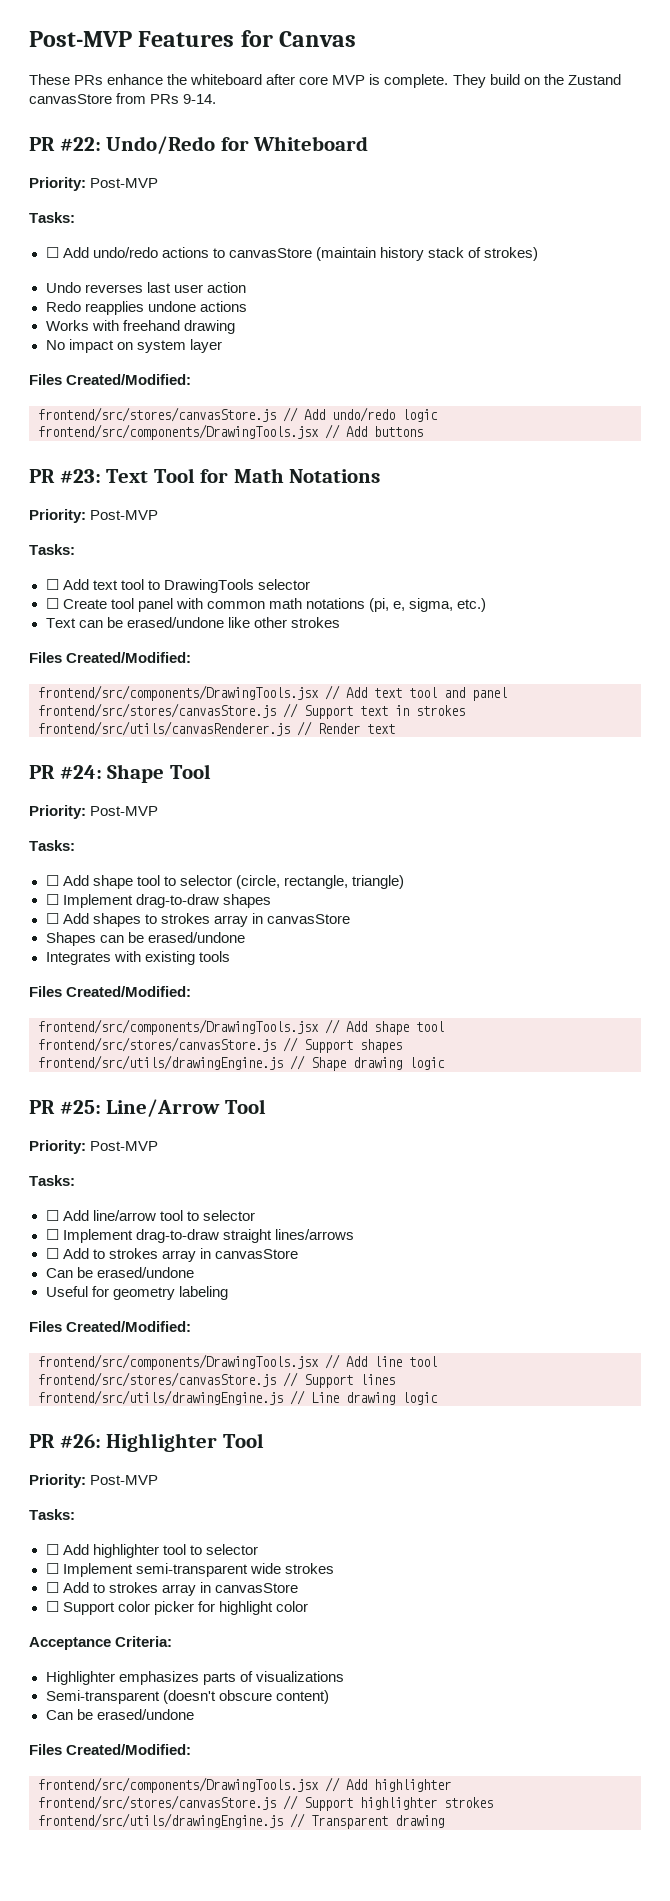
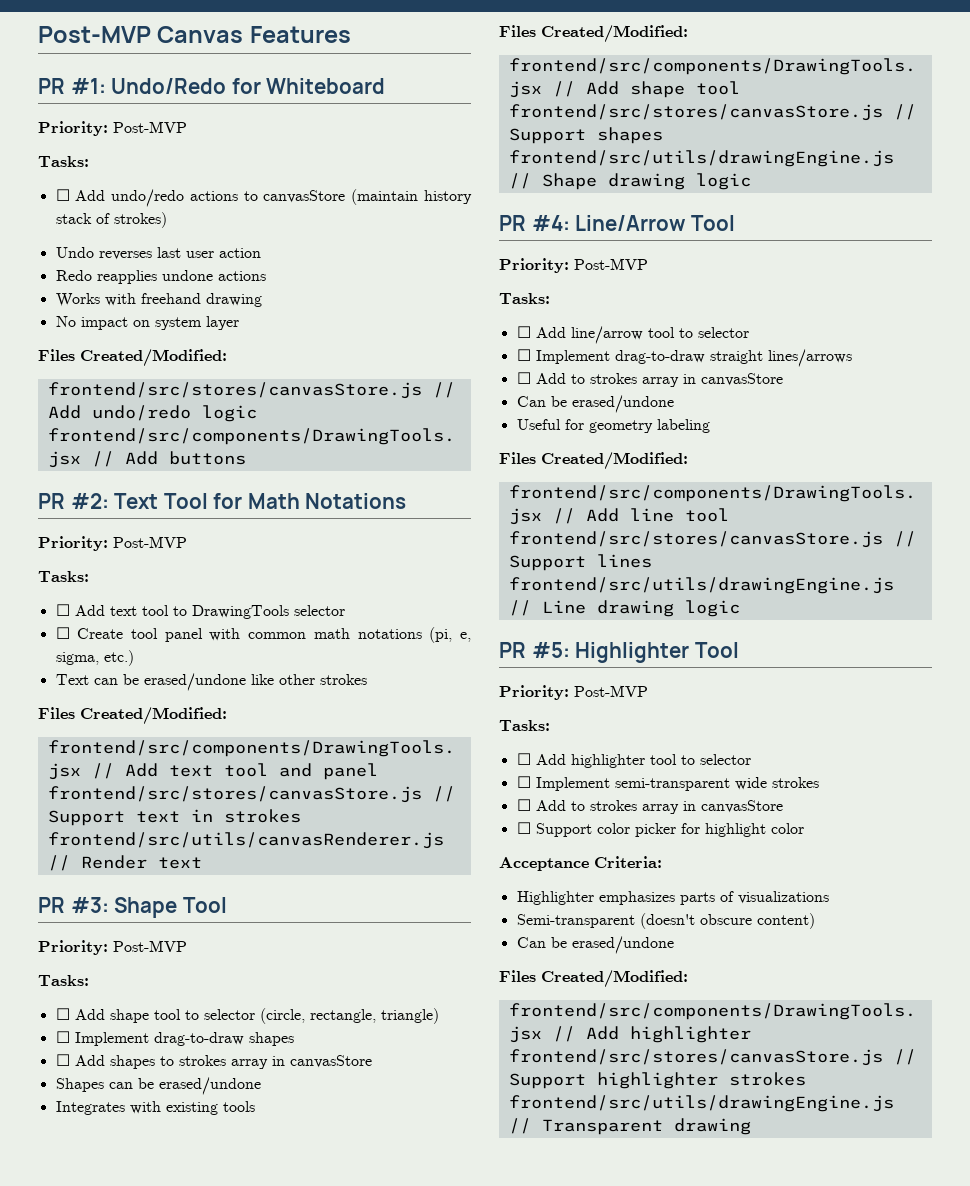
- Post-MVP Features for Canvas
- These PRs enhance the whiteboard after core MVP is complete. They build on the Zustand canvasStore from PRs 9-14.
- PR #22: Undo/Redo for Whiteboard
+ Post-MVP Canvas Features
+ PR #1: Undo/Redo for Whiteboard
- PR #23: Text Tool for Math Notations
+ PR #2: Text Tool for Math Notations
- PR #24: Shape Tool
+ PR #3: Shape Tool
- PR #25: Line/Arrow Tool
+ PR #4: Line/Arrow Tool
- PR #26: Highlighter Tool
+ PR #5: Highlighter Tool

